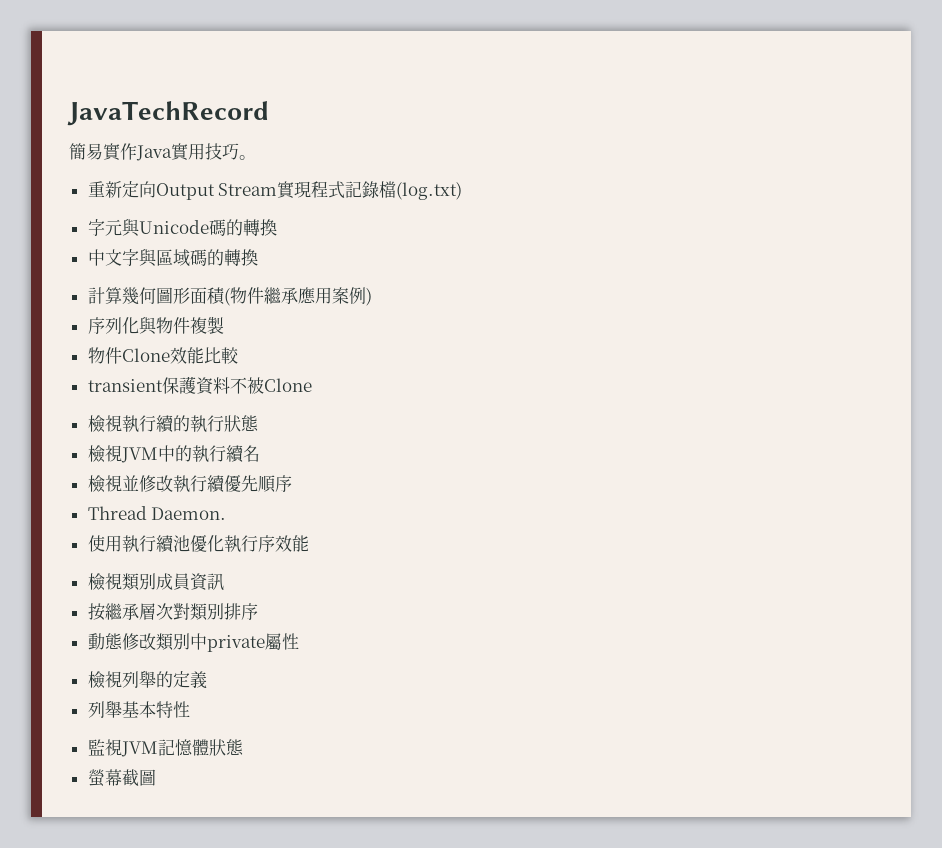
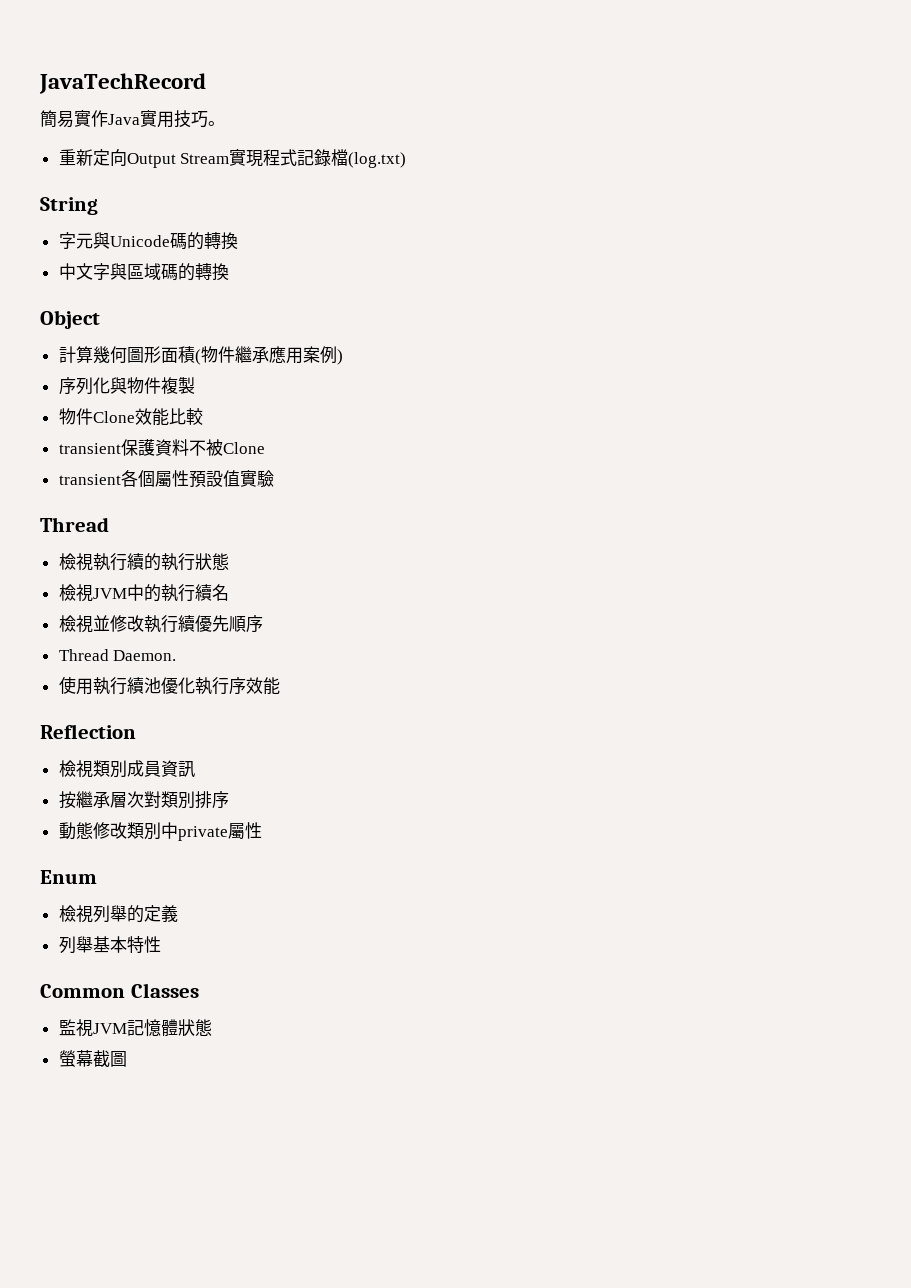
+ String
+ Object
+ transient各個屬性預設值實驗
+ Thread
+ Reflection
+ Enum
+ Common Classes

